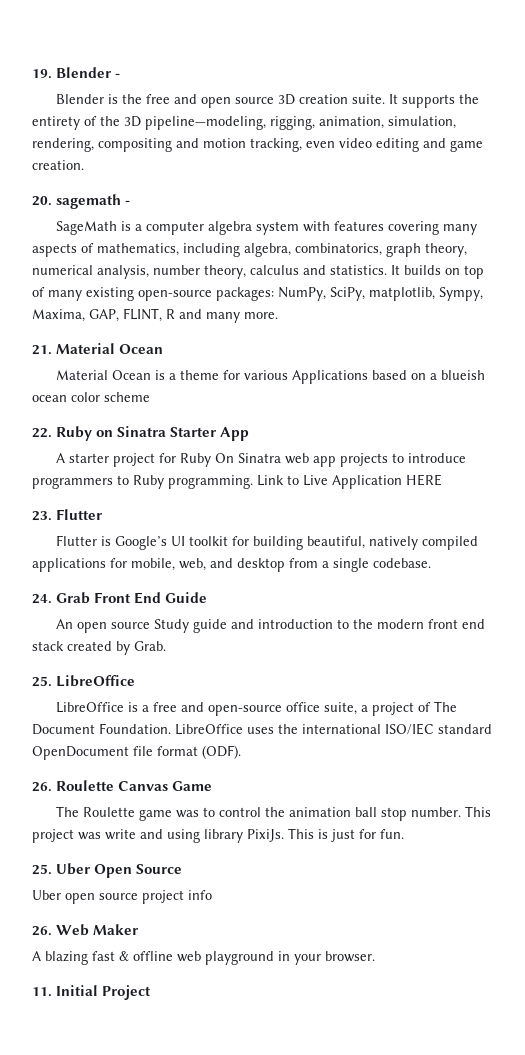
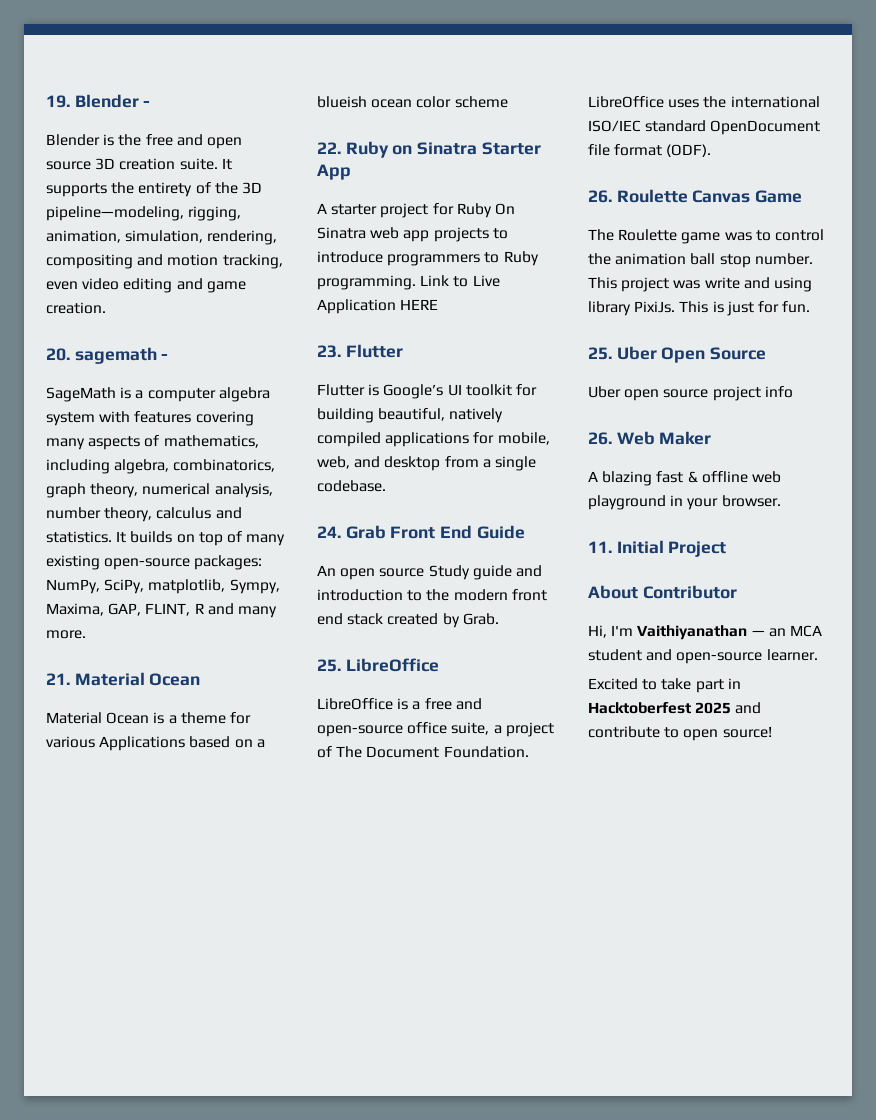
+ About Contributor
+ Hi, I'm Vaithiyanathan — an MCA student and open-source learner.
+ Excited to take part in Hacktoberfest 2025 and contribute to open source!

